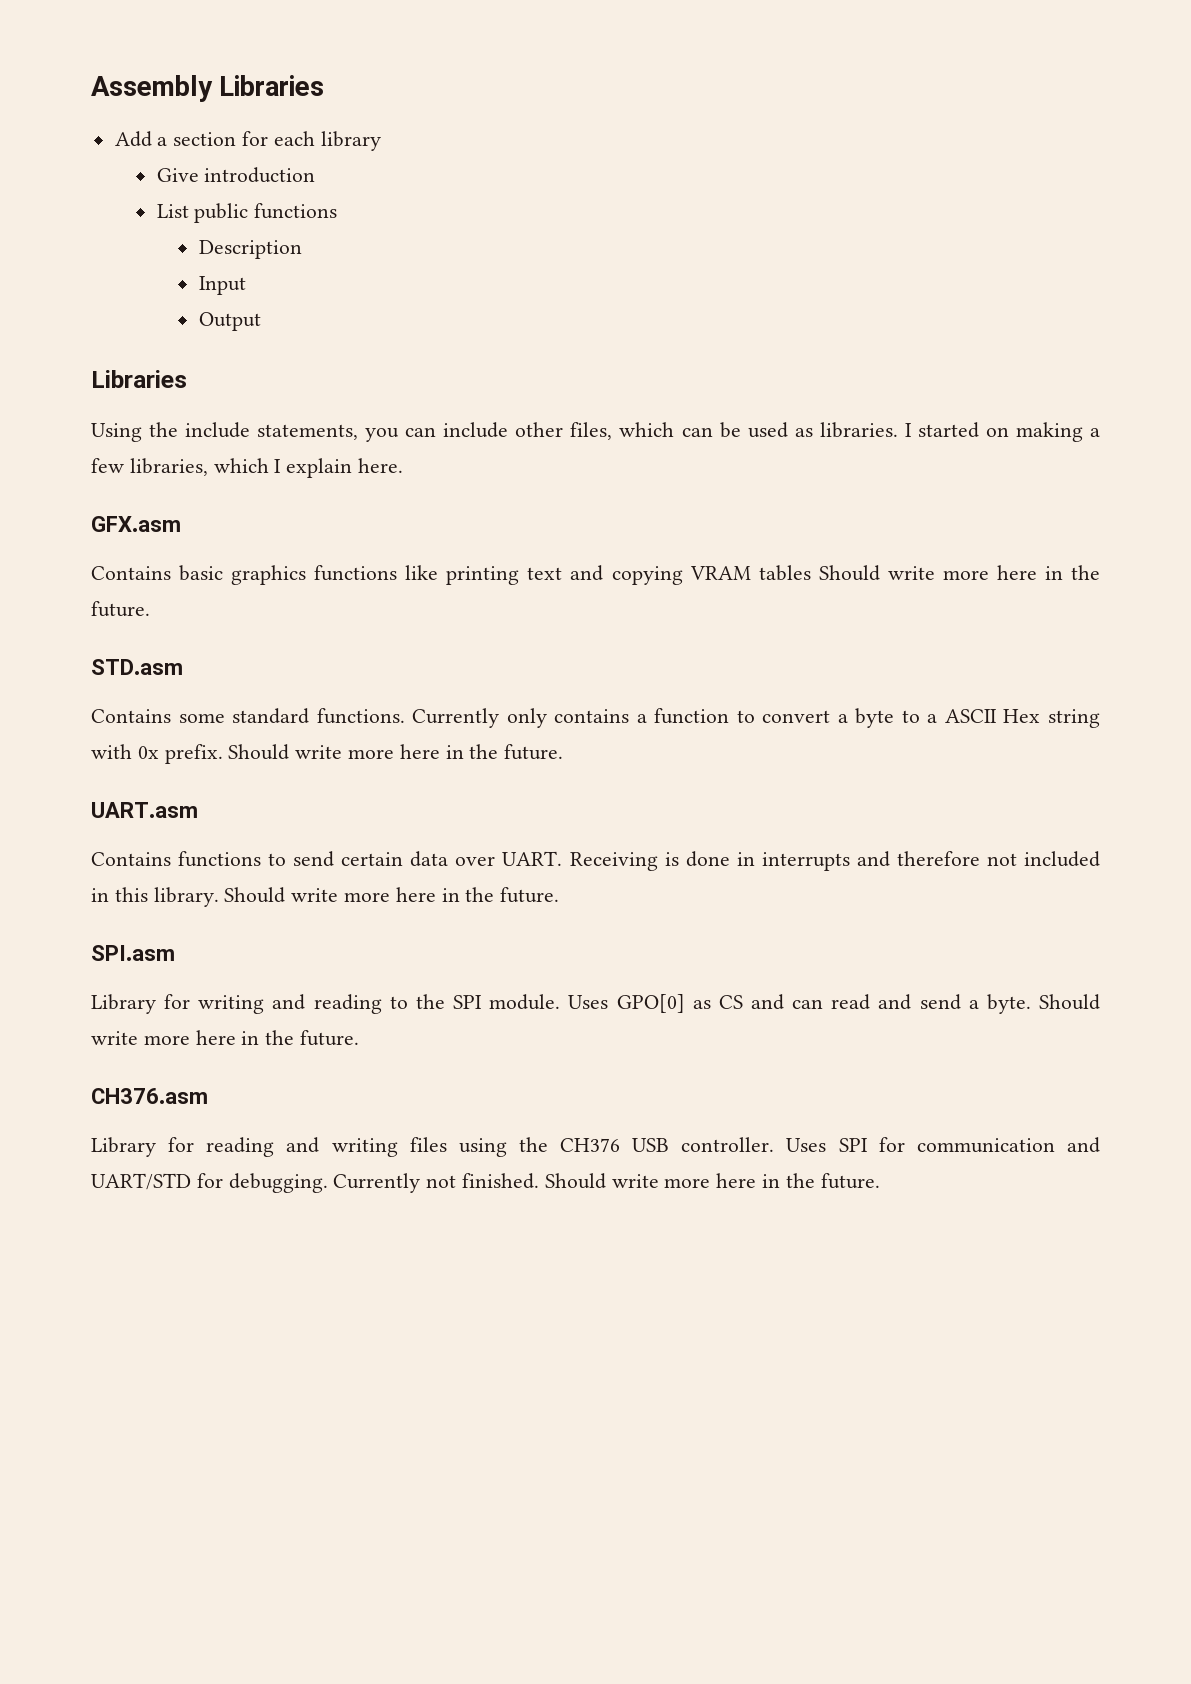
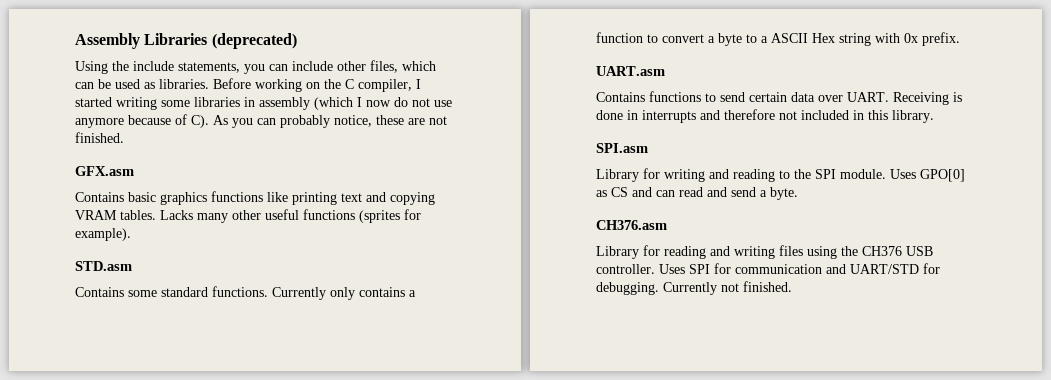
- Assembly Libraries
- Add a section for each library
- Give introduction
- List public functions
- Description
- Input
- Output
- Libraries
+ Assembly Libraries (deprecated)
- I started on making a few libraries, which I explain here.
+ Before working on the C compiler, I started writing some libraries in assembly (which I now do not use anymore because of C). As you can probably notice, these are not finished.
- Contains basic graphics functions like printing text and copying VRAM tables Should write more here in the future.
+ Contains basic graphics functions like printing text and copying VRAM tables. Lacks many other useful functions (sprites for example).
- Currently only contains a function to convert a byte to a ASCII Hex string with 0x prefix. Should write more here in the future.
+ Currently only contains a function to convert a byte to a ASCII Hex string with 0x prefix.
- Receiving is done in interrupts and therefore not included in this library. Should write more here in the future.
+ Receiving is done in interrupts and therefore not included in this library.
- Uses GPO[0] as CS and can read and send a byte. Should write more here in the future.
+ Uses GPO[0] as CS and can read and send a byte.
- Currently not finished. Should write more here in the future.
+ Currently not finished.

